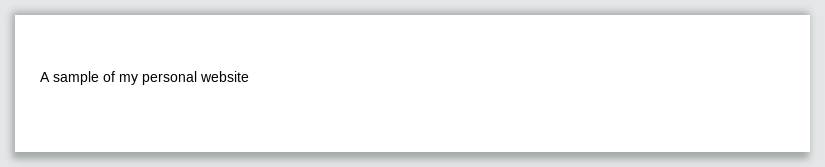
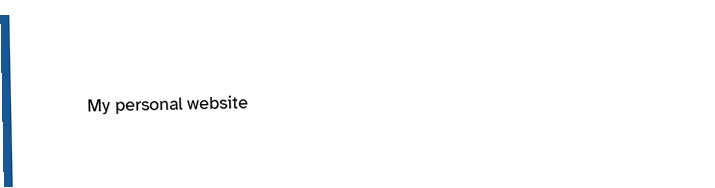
- A sample of my personal website
+ My personal website

